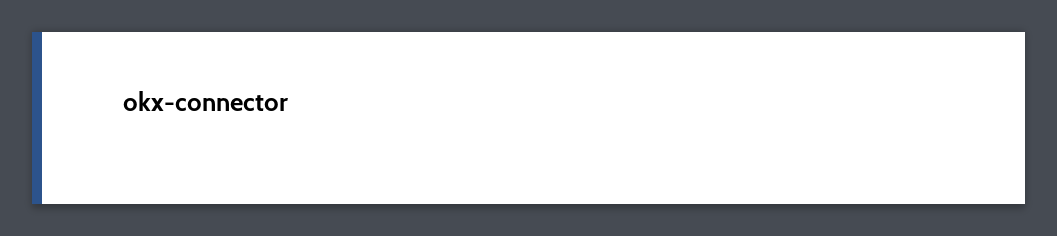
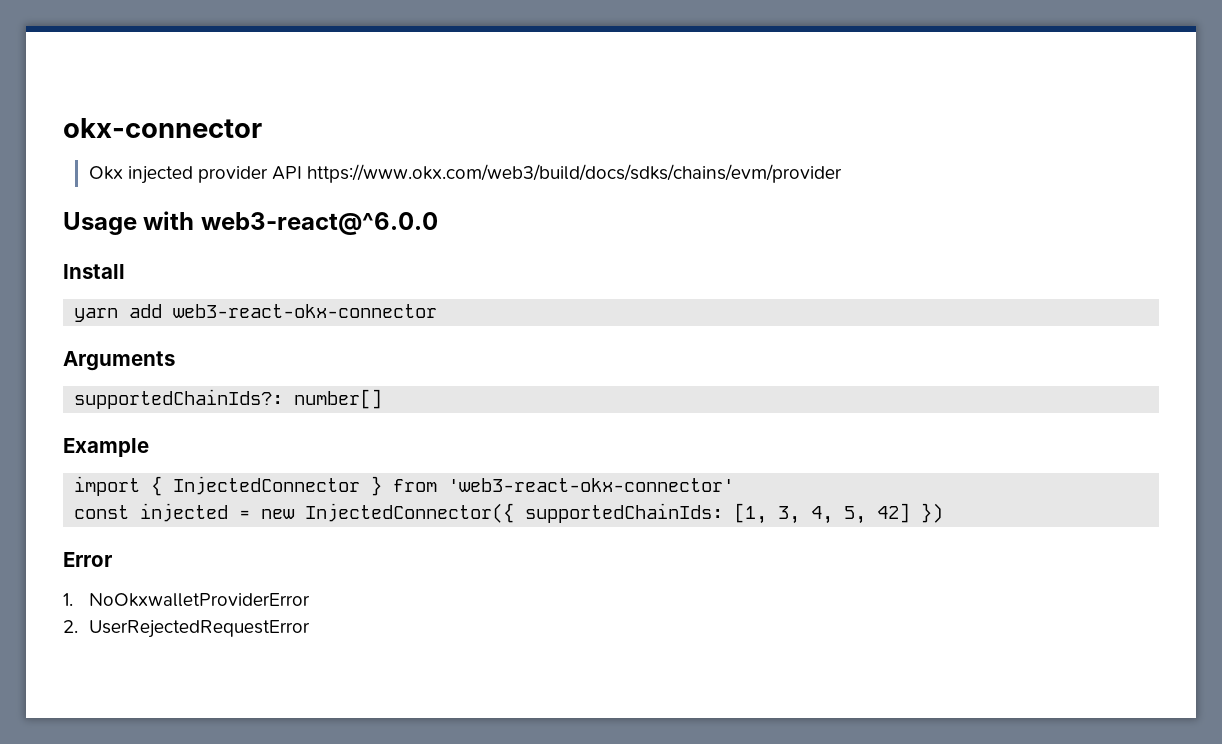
+ Okx injected provider API https://www.okx.com/web3/build/docs/sdks/chains/evm/provider
+ Usage with web3-react@^6.0.0
+ Install
+ yarn add web3-react-okx-connector
+ Arguments
+ supportedChainIds?: number[]
+ Example
+ import { InjectedConnector } from 'web3-react-okx-connector'
+ const injected = new InjectedConnector({ supportedChainIds: [1, 3, 4, 5, 42] })
+ Error
+ 1. NoOkxwalletProviderError
+ 2. UserRejectedRequestError

